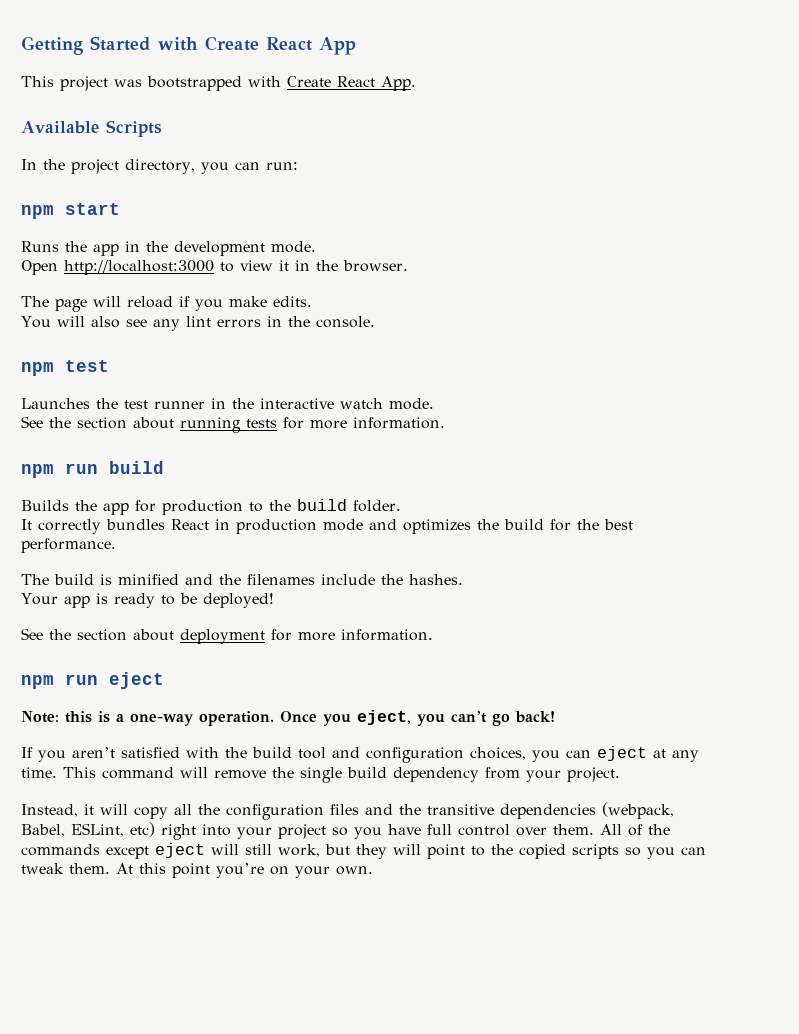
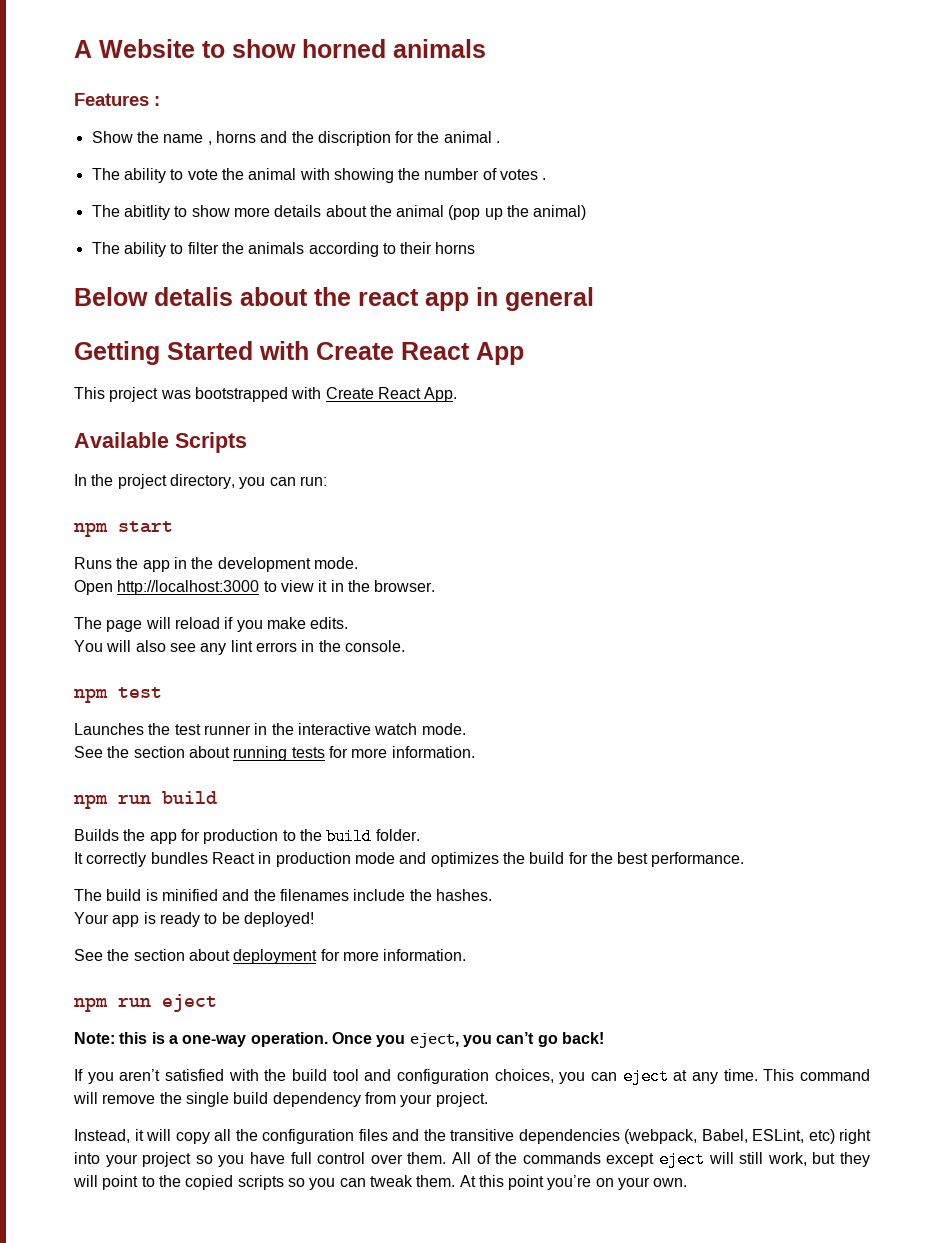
+ A Website to show horned animals
+ Features :
+ Show the name , horns and the discription for the animal .
+ The ability to vote the animal with showing the number of votes .
+ The abitlity to show more details about the animal (pop up the animal)
+ The ability to filter the animals according to their horns
+ Below detalis about the react app in general

